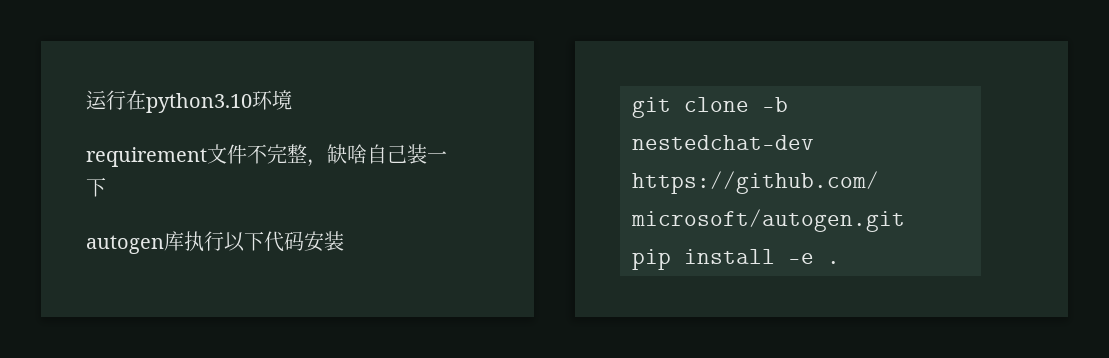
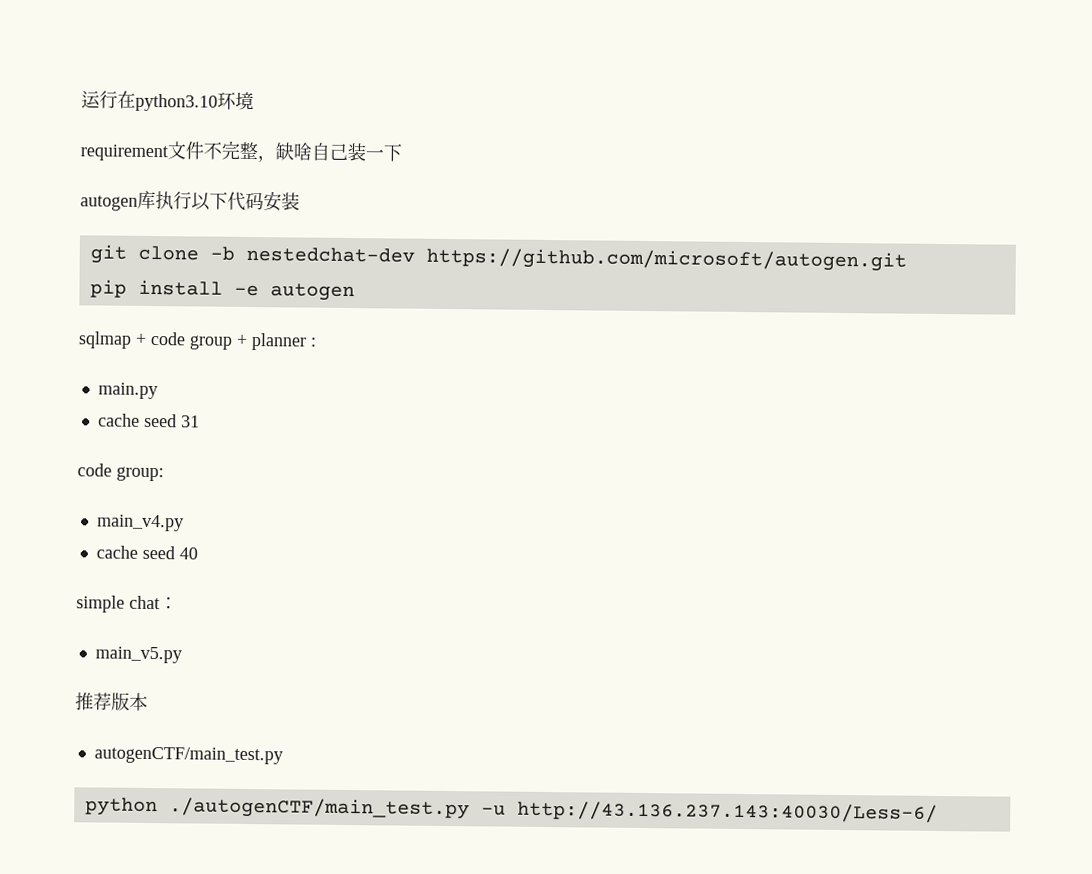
- pip install -e .
+ pip install -e autogen
+ sqlmap + code group + planner :
+ main.py
+ cache seed 31
+ code group:
+ main_v4.py
+ cache seed 40
+ simple chat：
+ main_v5.py
+ 推荐版本
+ autogenCTF/main_test.py
+ python ./autogenCTF/main_test.py -u http://43.136.237.143:40030/Less-6/

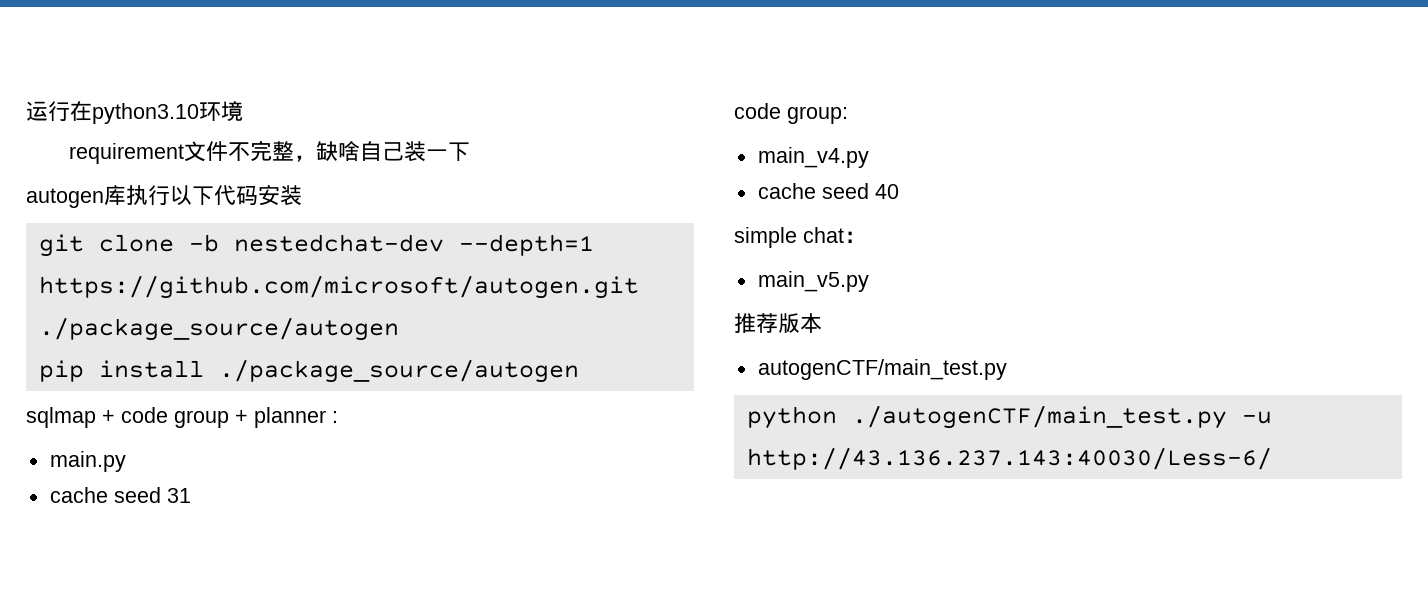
- git clone -b nestedchat-dev https://github.com/microsoft/autogen.git
+ git clone -b nestedchat-dev --depth=1 https://github.com/microsoft/autogen.git ./package_source/autogen
- pip install -e autogen
+ pip install ./package_source/autogen

